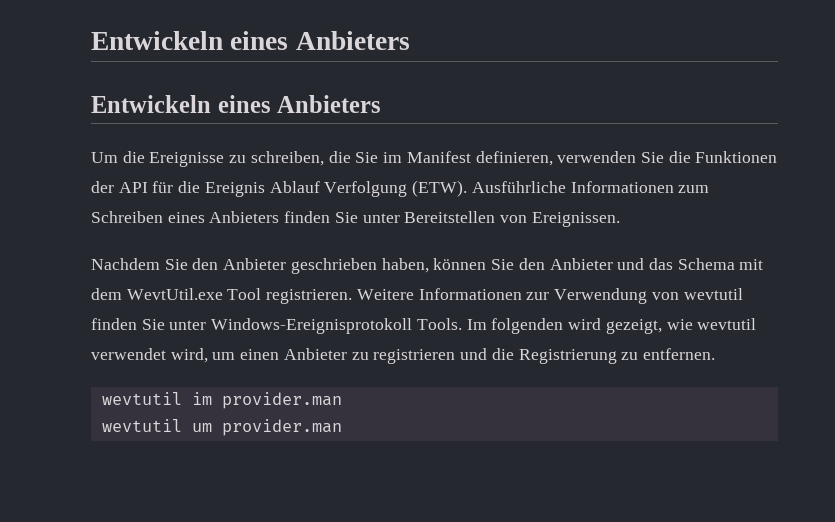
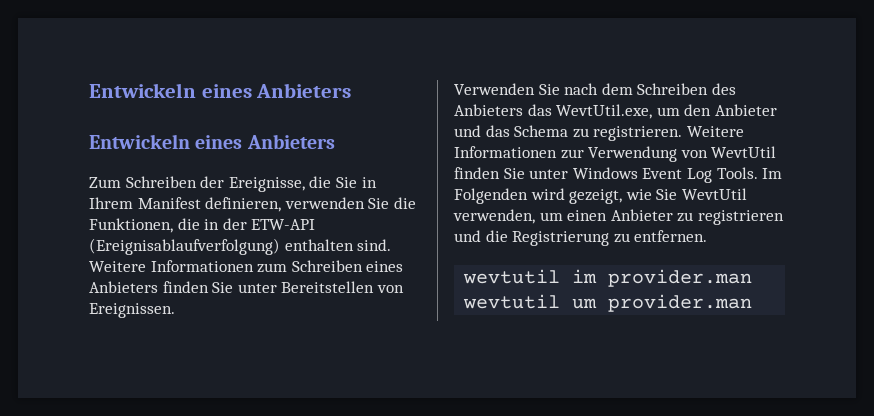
- Um die Ereignisse zu schreiben, die Sie im Manifest definieren, verwenden Sie die Funktionen der API für die Ereignis Ablauf Verfolgung (ETW). Ausführliche Informationen zum Schreiben eines Anbieters finden Sie unter Bereitstellen von Ereignissen.
+ Zum Schreiben der Ereignisse, die Sie in Ihrem Manifest definieren, verwenden Sie die Funktionen, die in der ETW-API (Ereignisablaufverfolgung) enthalten sind. Weitere Informationen zum Schreiben eines Anbieters finden Sie unter Bereitstellen von Ereignissen.
- Nachdem Sie den Anbieter geschrieben haben, können Sie den Anbieter und das Schema mit dem WevtUtil.exe Tool registrieren.
+ Verwenden Sie nach dem Schreiben des Anbieters das WevtUtil.exe, um den Anbieter und das Schema zu registrieren.
- Weitere Informationen zur Verwendung von wevtutil finden Sie unter Windows-Ereignisprotokoll Tools.
+ Weitere Informationen zur Verwendung von WevtUtil finden Sie unter Windows Event Log Tools.
- Im folgenden wird gezeigt, wie wevtutil verwendet wird, um einen Anbieter zu registrieren und die Registrierung zu entfernen.
+ Im Folgenden wird gezeigt, wie Sie WevtUtil verwenden, um einen Anbieter zu registrieren und die Registrierung zu entfernen.

